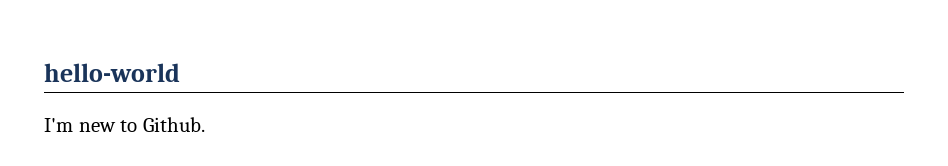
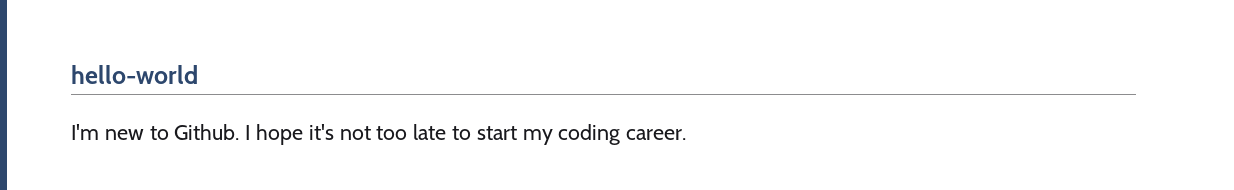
+ I hope it's not too late to start my coding career.

